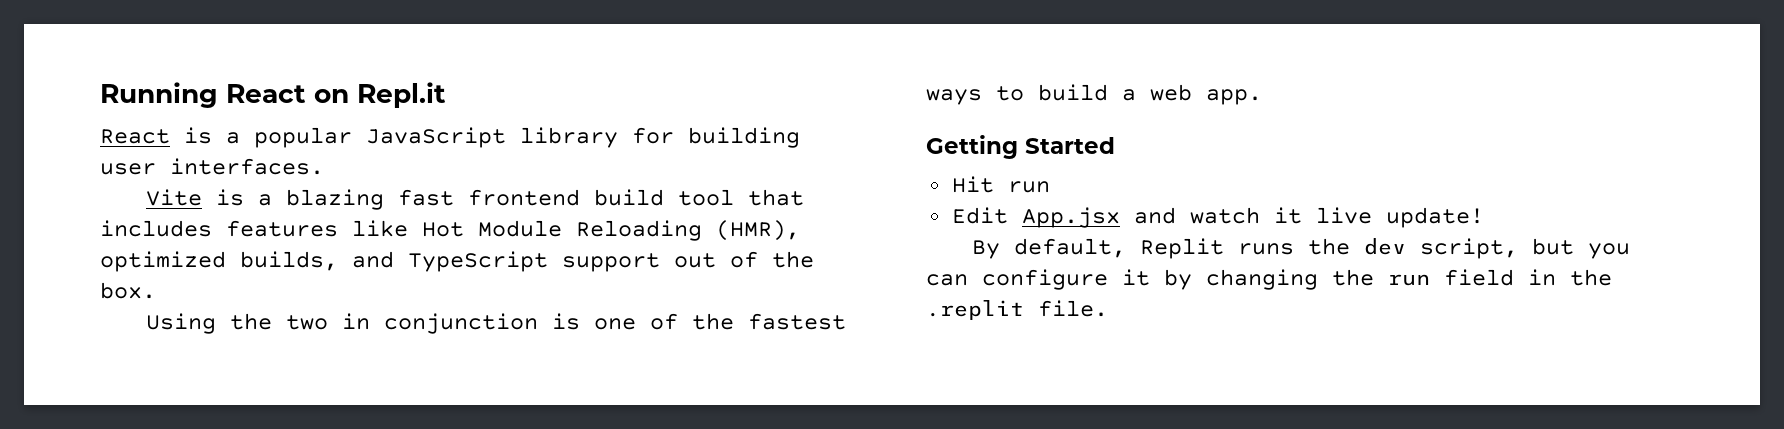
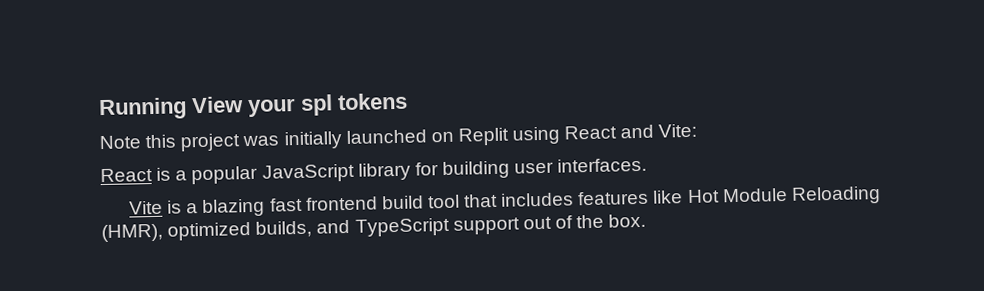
- Running React on Repl.it
+ Running View your spl tokens
+ Note this project was initially launched on Replit using React and Vite:
- Using the two in conjunction is one of the fastest ways to build a web app.
- Getting Started
- Hit run
- Edit App.jsx and watch it live update!
- By default, Replit runs the dev script, but you can configure it by changing the run field in the .replit file.

